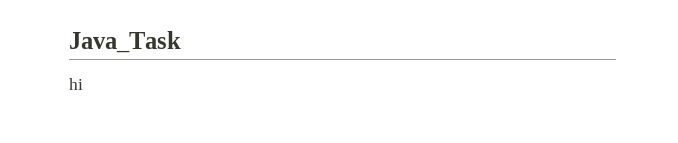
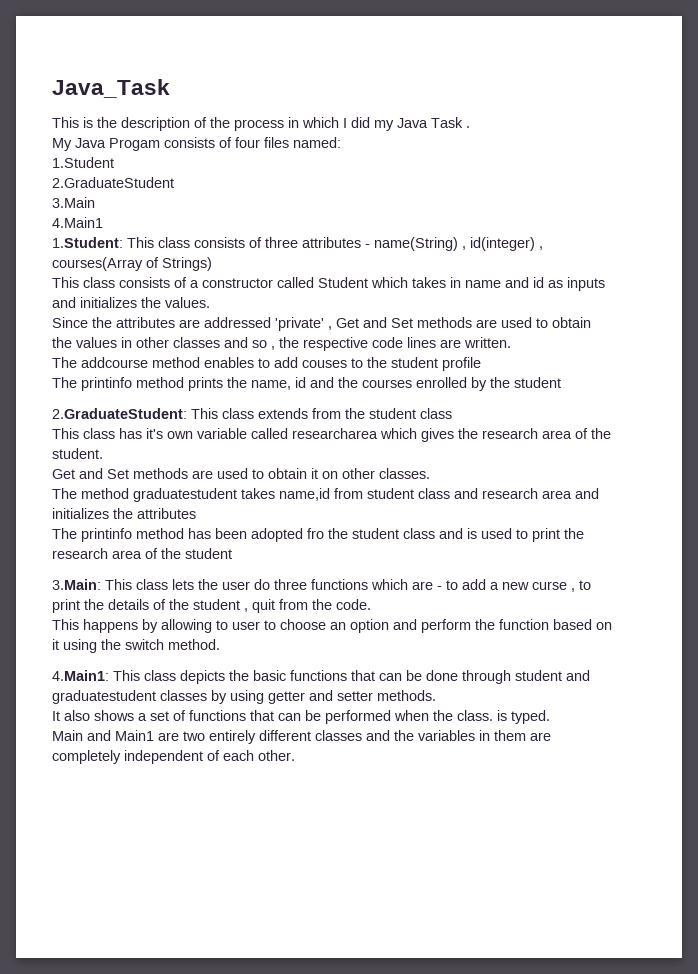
- hi
+ This is the description of the process in which I did my Java Task .
+ My Java Progam consists of four files named:
+ 1.Student
+ 2.GraduateStudent
+ 3.Main
+ 4.Main1
+ 1.Student: This class consists of three attributes - name(String) , id(integer) , courses(Array of Strings)
+ This class consists of a constructor called Student which takes in name and id as inputs and initializes the values.
+ Since the attributes are addressed 'private' , Get and Set methods are used to obtain the values in other classes and so , the respective code lines are written.
+ The addcourse method enables to add couses to the student profile
+ The printinfo method prints the name, id and the courses enrolled by the student
+ 2.GraduateStudent: This class extends from the student class
+ This class has it's own variable called researcharea which gives the research area of the student.
+ Get and Set methods are used to obtain it on other classes.
+ The method graduatestudent takes name,id from student class and research area and initializes the attributes
+ The printinfo method has been adopted fro the student class and is used to print the research area of the student
+ 3.Main: This class lets the user do three functions which are - to add a new curse , to print the details of the student , quit from the code.
+ This happens by allowing to user to choose an option and perform the function based on it using the switch method.
+ 4.Main1: This class depicts the basic functions that can be done through student and graduatestudent classes by using getter and setter methods.
+ It also shows a set of functions that can be performed when the class. is typed.
+ Main and Main1 are two entirely different classes and the variables in them are completely independent of each other.

